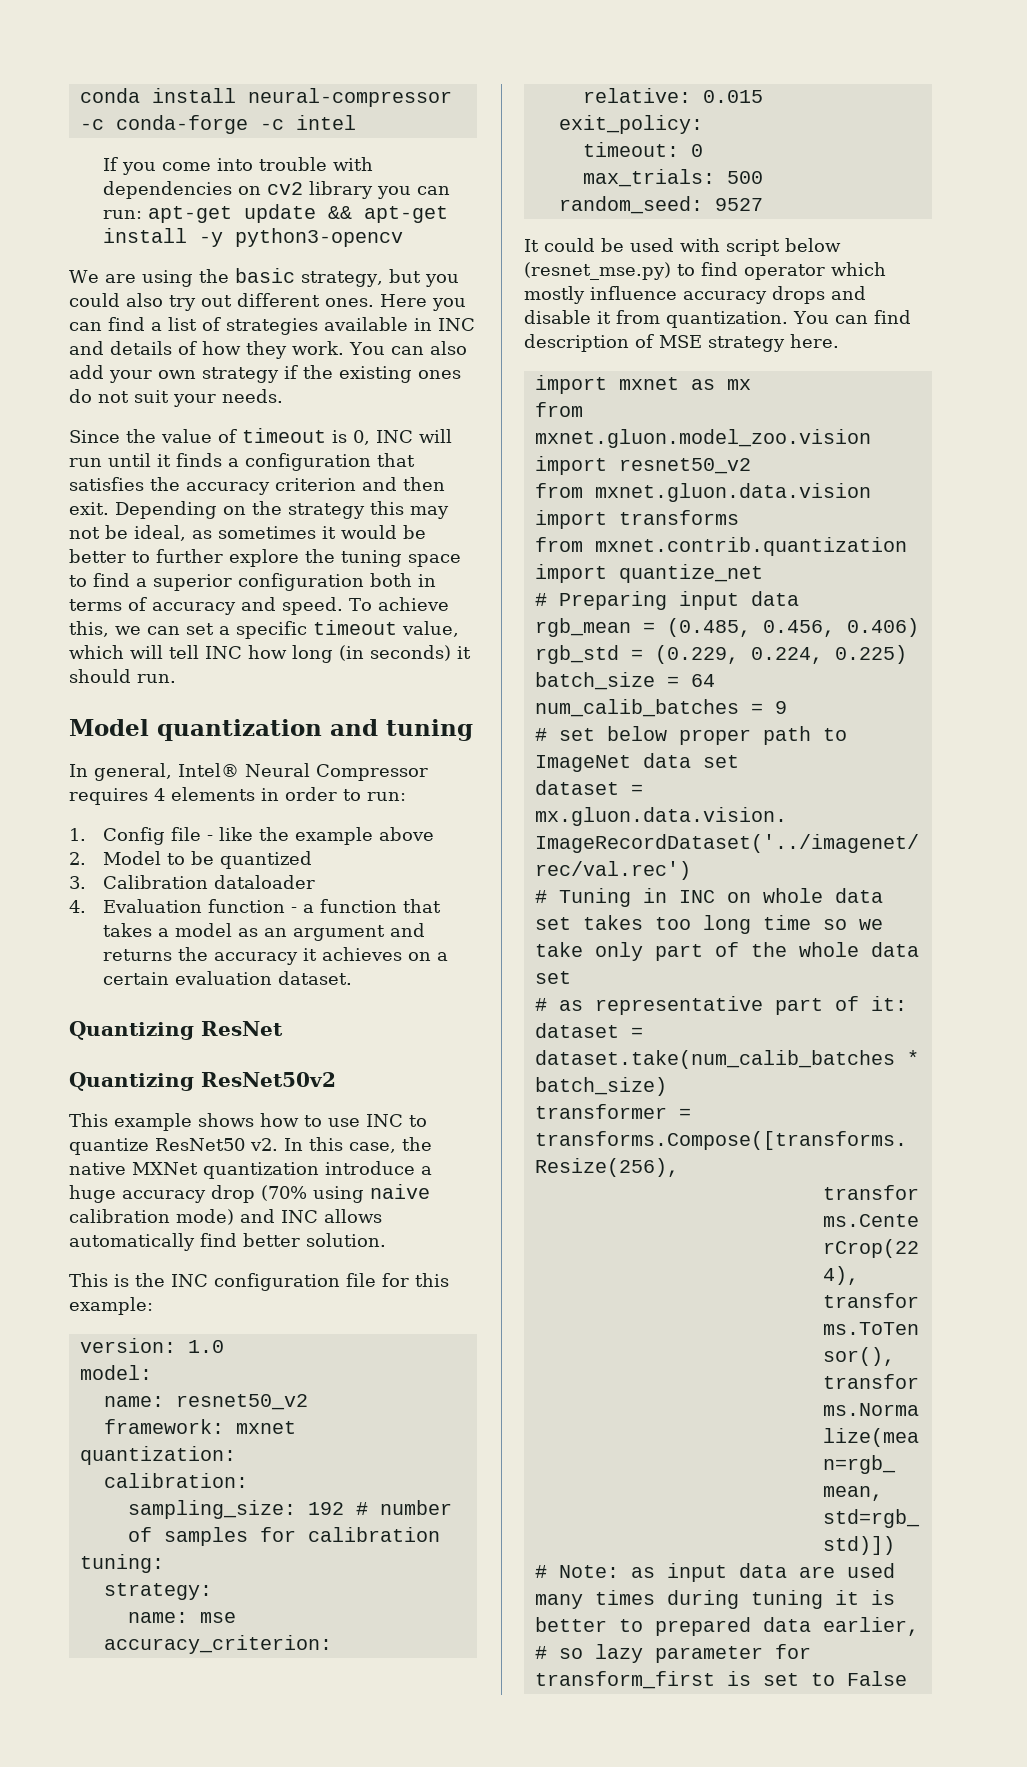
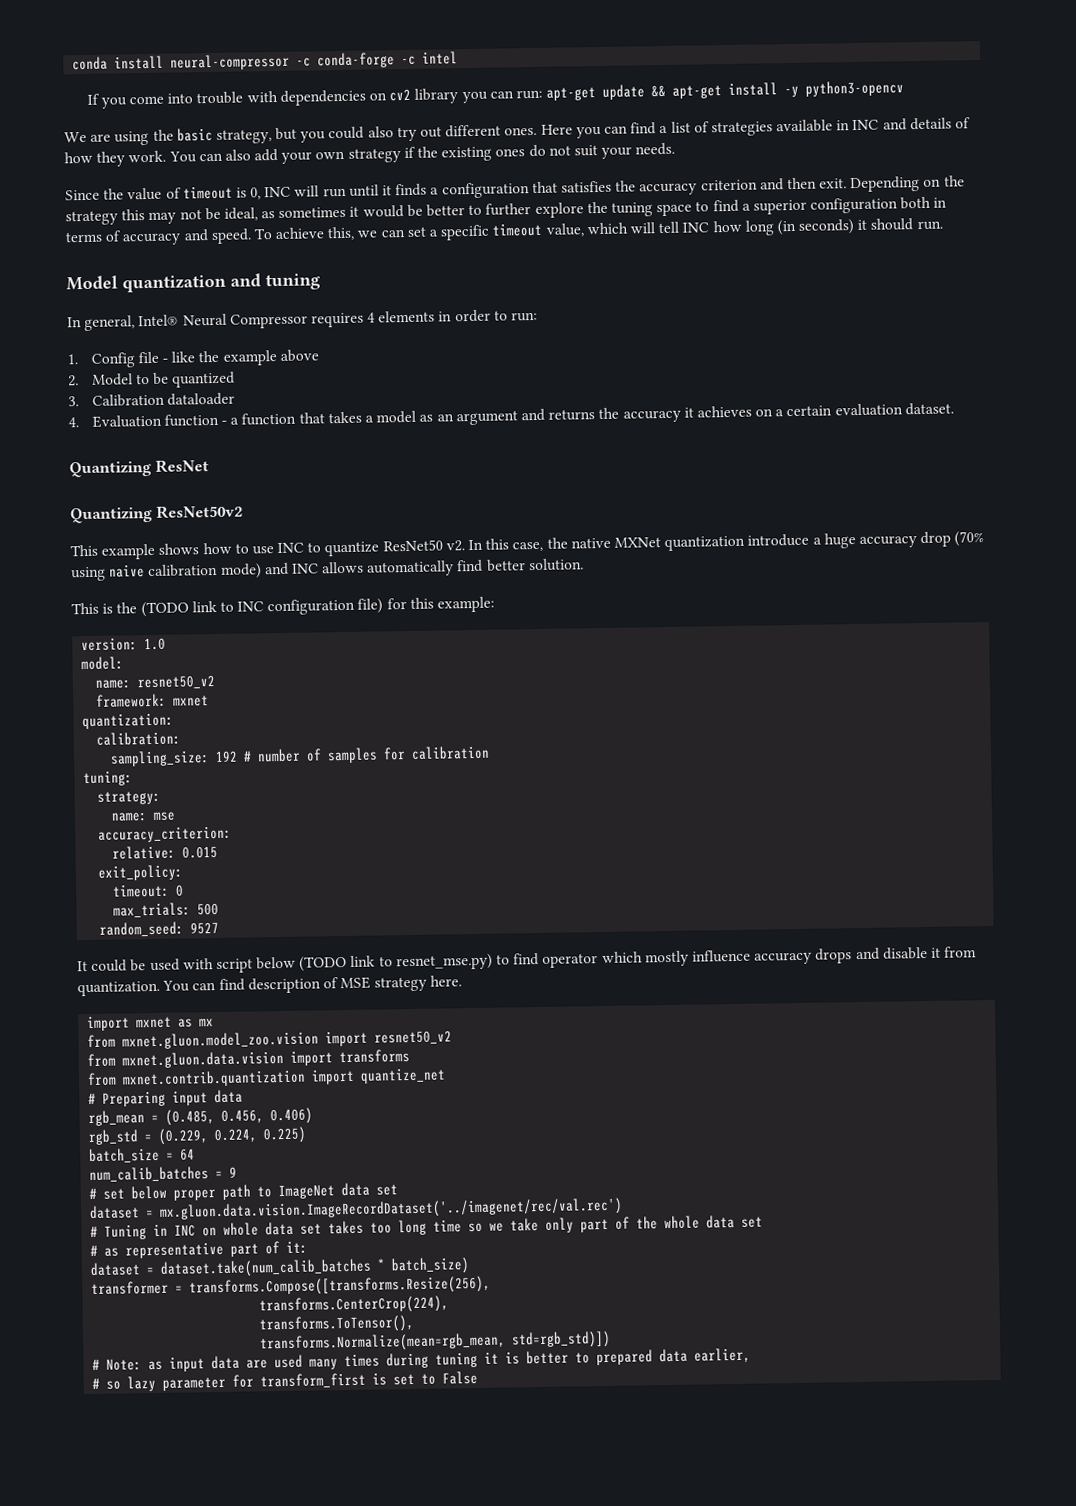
- This is the INC configuration file for this example:
+ This is the (TODO link to INC configuration file) for this example:
- It could be used with script below (resnet_mse.py) to find operator which mostly influence accuracy drops and disable it from quantization.
+ It could be used with script below (TODO link to resnet_mse.py) to find operator which mostly influence accuracy drops and disable it from quantization.

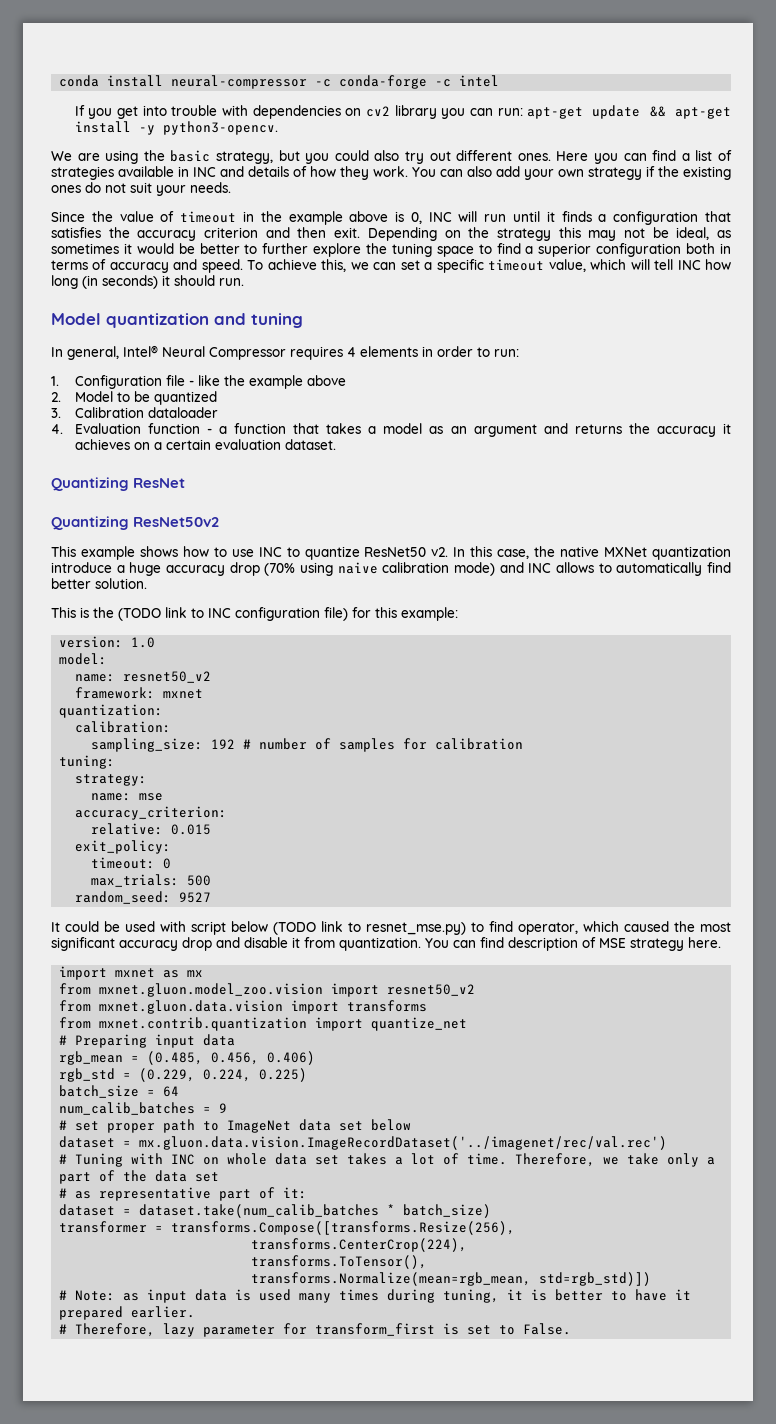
- If you come into trouble with dependencies on cv2 library you can run: apt-get update && apt-get install -y python3-opencv
+ If you get into trouble with dependencies on cv2 library you can run: apt-get update && apt-get install -y python3-opencv.
- Since the value of timeout is 0, INC will run until it finds a configuration that satisfies the accuracy criterion and then exit.
+ Since the value of timeout in the example above is 0, INC will run until it finds a configuration that satisfies the accuracy criterion and then exit.
- 1. Config file - like the example above
+ 1. Configuration file - like the example above
- In this case, the native MXNet quantization introduce a huge accuracy drop (70% using naive calibration mode) and INC allows automatically find better solution.
+ In this case, the native MXNet quantization introduce a huge accuracy drop (70% using naive calibration mode) and INC allows to automatically find better solution.
- It could be used with script below (TODO link to resnet_mse.py) to find operator which mostly influence accuracy drops and disable it from quantization.
+ It could be used with script below (TODO link to resnet_mse.py) to find operator, which caused the most significant accuracy drop and disable it from quantization.
- # set below proper path to ImageNet data set
+ # set proper path to ImageNet data set below
- # Tuning in INC on whole data set takes too long time so we take only part of the whole data set
+ # Tuning with INC on whole data set takes a lot of time. Therefore, we take only a part of the data set
- # Note: as input data are used many times during tuning it is better to prepared data earlier,
- # so lazy parameter for transform_first is set to False
+ # Note: as input data is used many times during tuning, it is better to have it prepared earlier.
+ # Therefore, lazy parameter for transform_first is set to False.

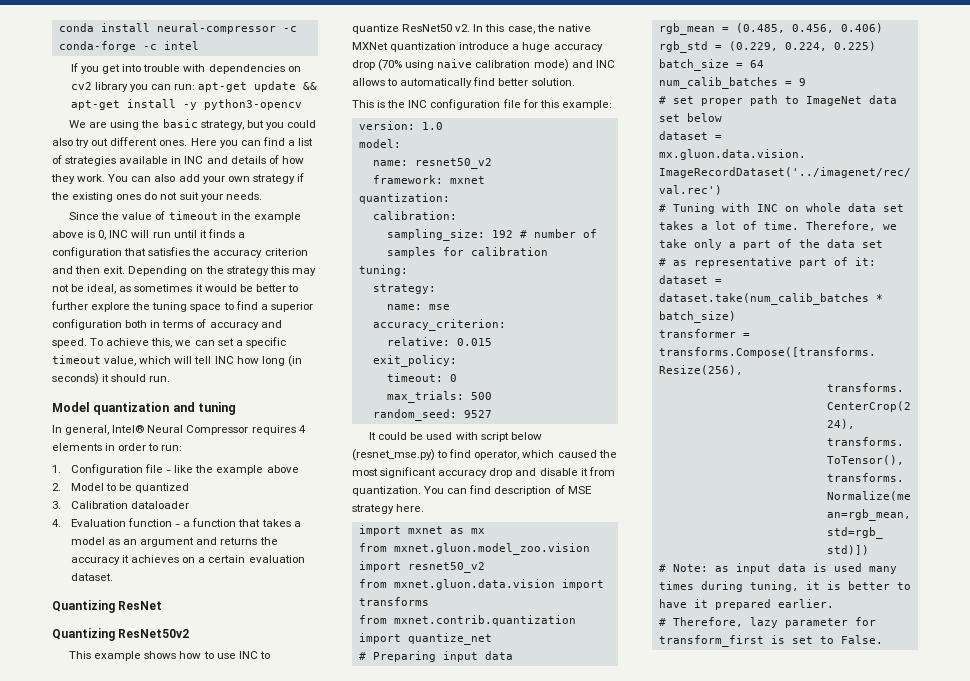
- If you get into trouble with dependencies on cv2 library you can run: apt-get update && apt-get install -y python3-opencv.
+ If you get into trouble with dependencies on cv2 library you can run: apt-get update && apt-get install -y python3-opencv
- This is the (TODO link to INC configuration file) for this example:
+ This is the INC configuration file for this example:
- It could be used with script below (TODO link to resnet_mse.py) to find operator, which caused the most significant accuracy drop and disable it from quantization.
+ It could be used with script below (resnet_mse.py) to find operator, which caused the most significant accuracy drop and disable it from quantization.

